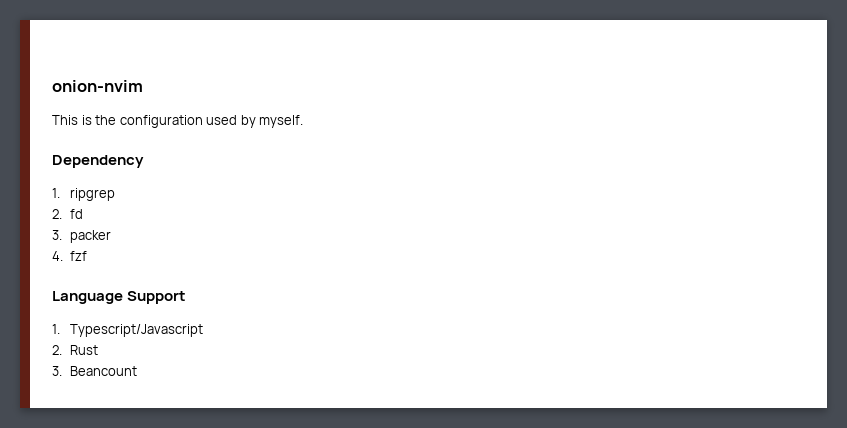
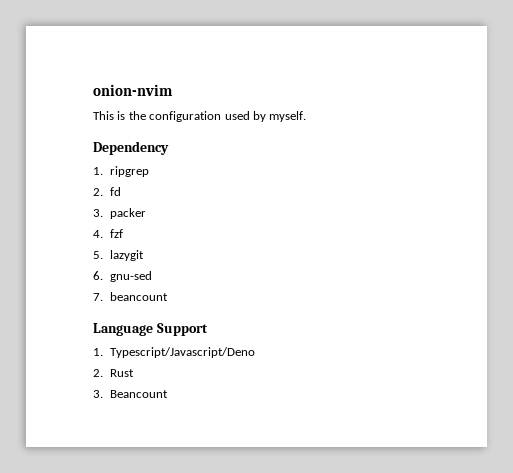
+ 5. lazygit
+ 6. gnu-sed
+ 7. beancount
- 1. Typescript/Javascript
+ 1. Typescript/Javascript/Deno

